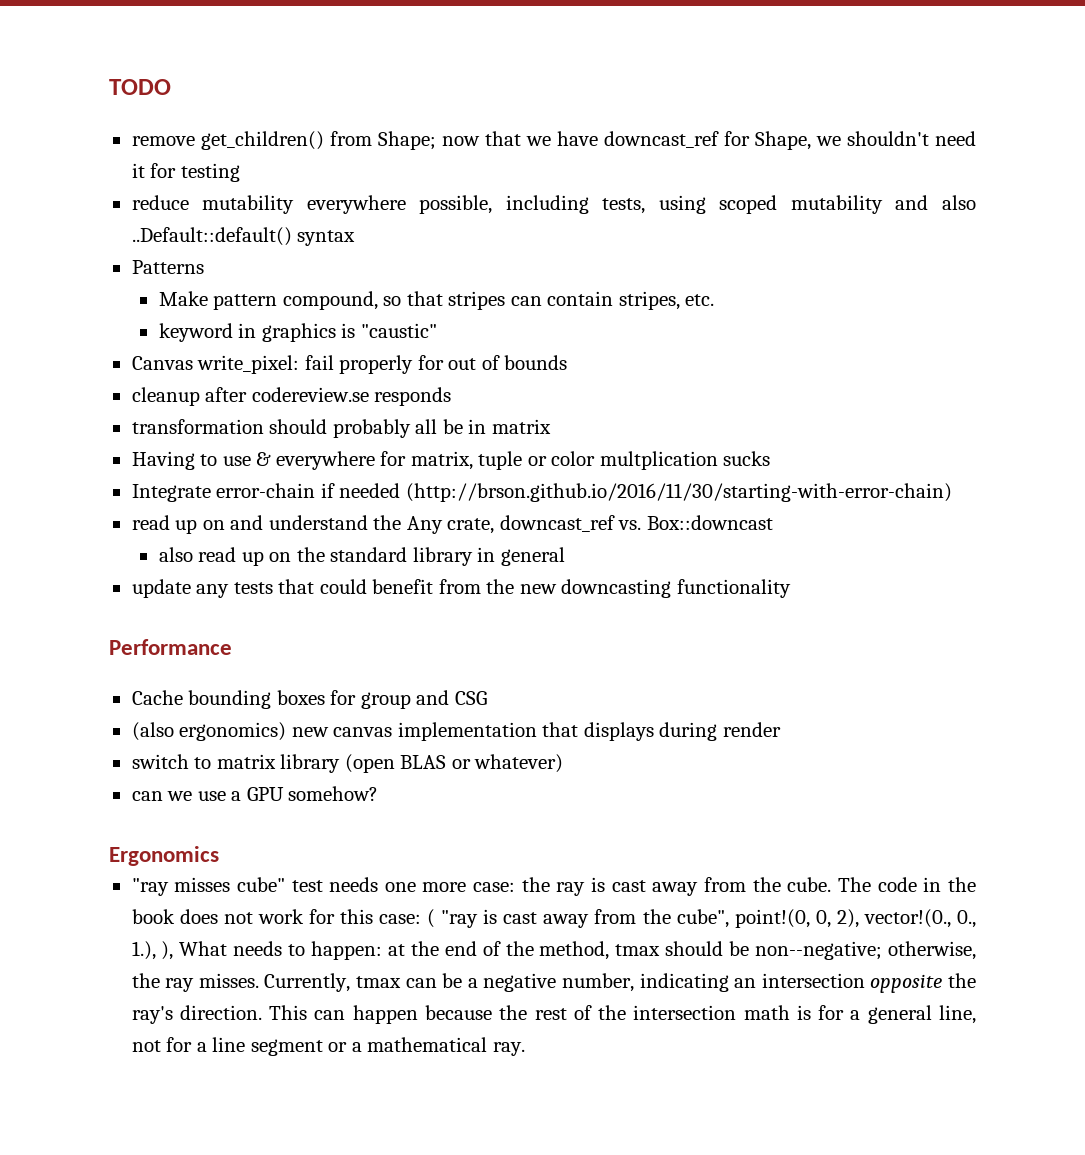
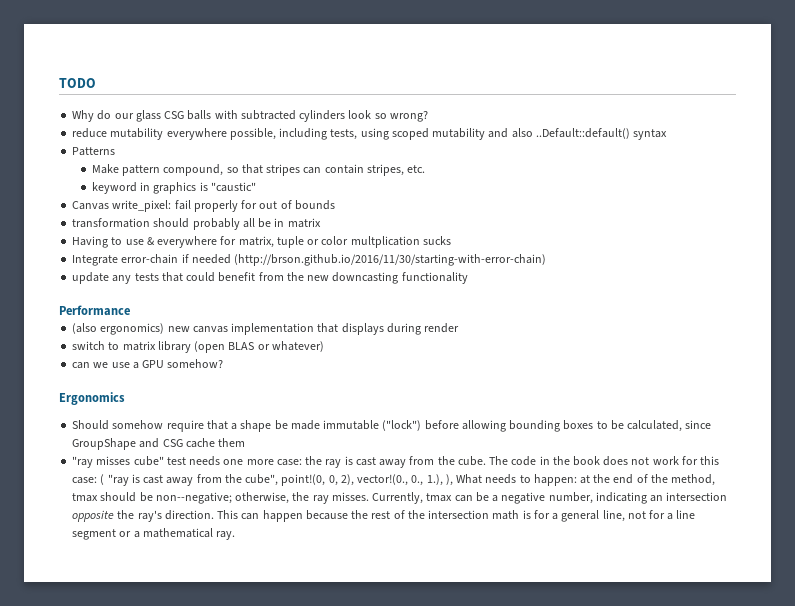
- remove get_children() from Shape; now that we have downcast_ref for Shape, we shouldn't need it for testing
+ Why do our glass CSG balls with subtracted cylinders look so wrong?
- cleanup after codereview.se responds
- read up on and understand the Any crate, downcast_ref vs. Box::downcast
- also read up on the standard library in general
- Cache bounding boxes for group and CSG
+ Should somehow require that a shape be made immutable ("lock") before allowing bounding boxes to be calculated, since GroupShape and CSG cache them

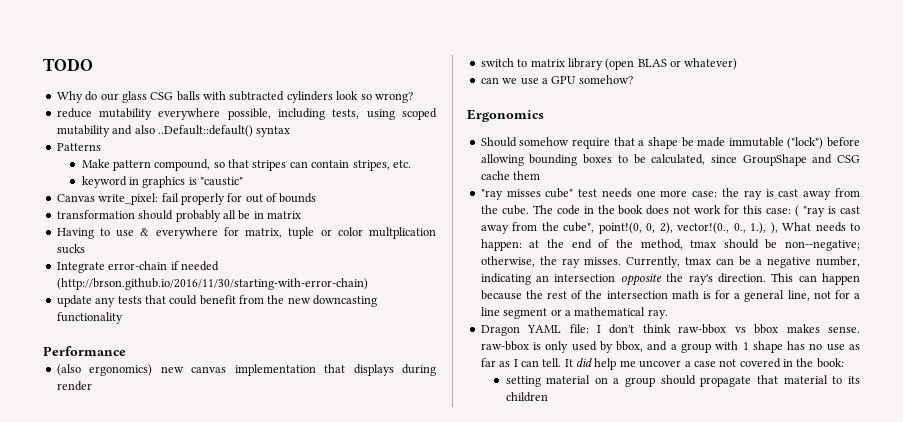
+ Dragon YAML file: I don't think raw-bbox vs bbox makes sense. raw-bbox is only used by bbox, and a group with 1 shape has no use as far as I can tell. It did help me uncover a case not covered in the book:
+ setting material on a group should propagate that material to its children

